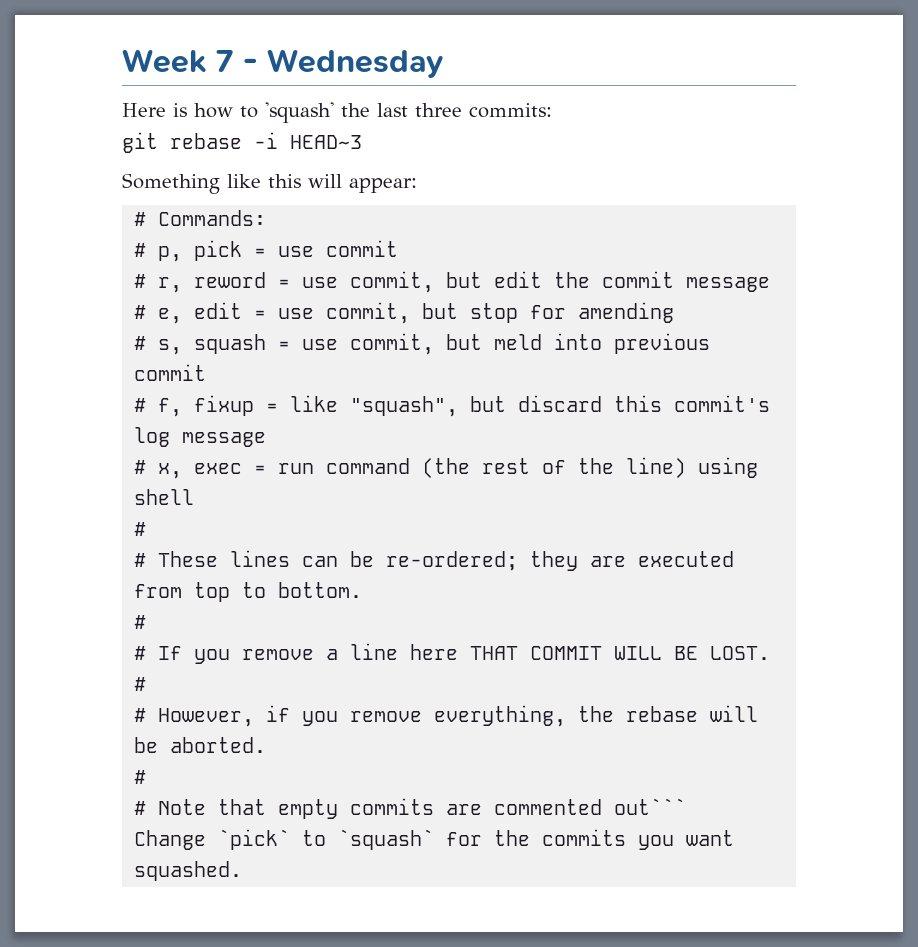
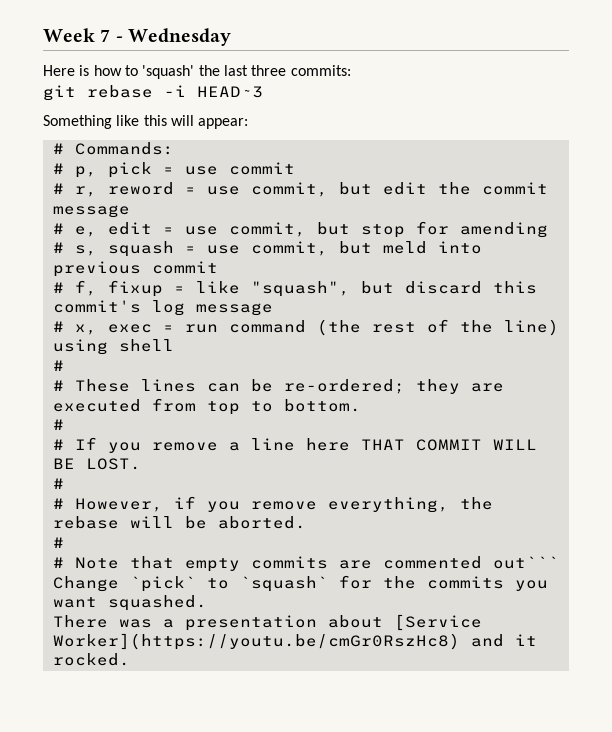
+ There was a presentation about [Service Worker](https://youtu.be/cmGr0RszHc8) and it rocked.

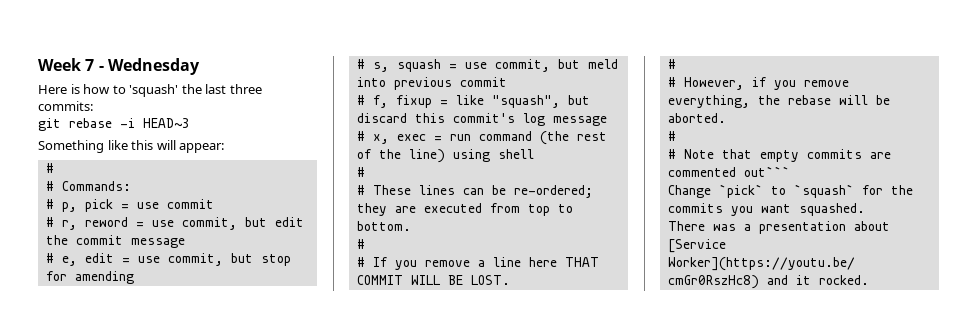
  Something like this will appear:
+ #

